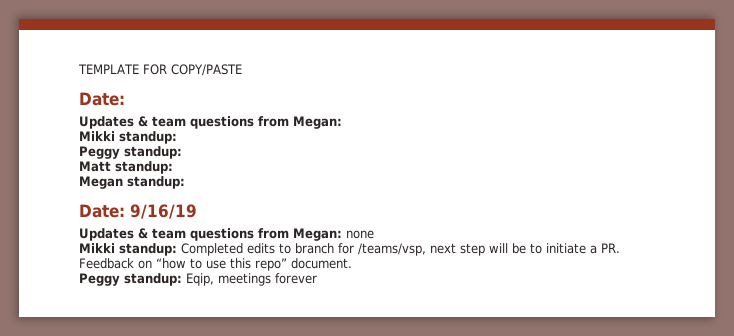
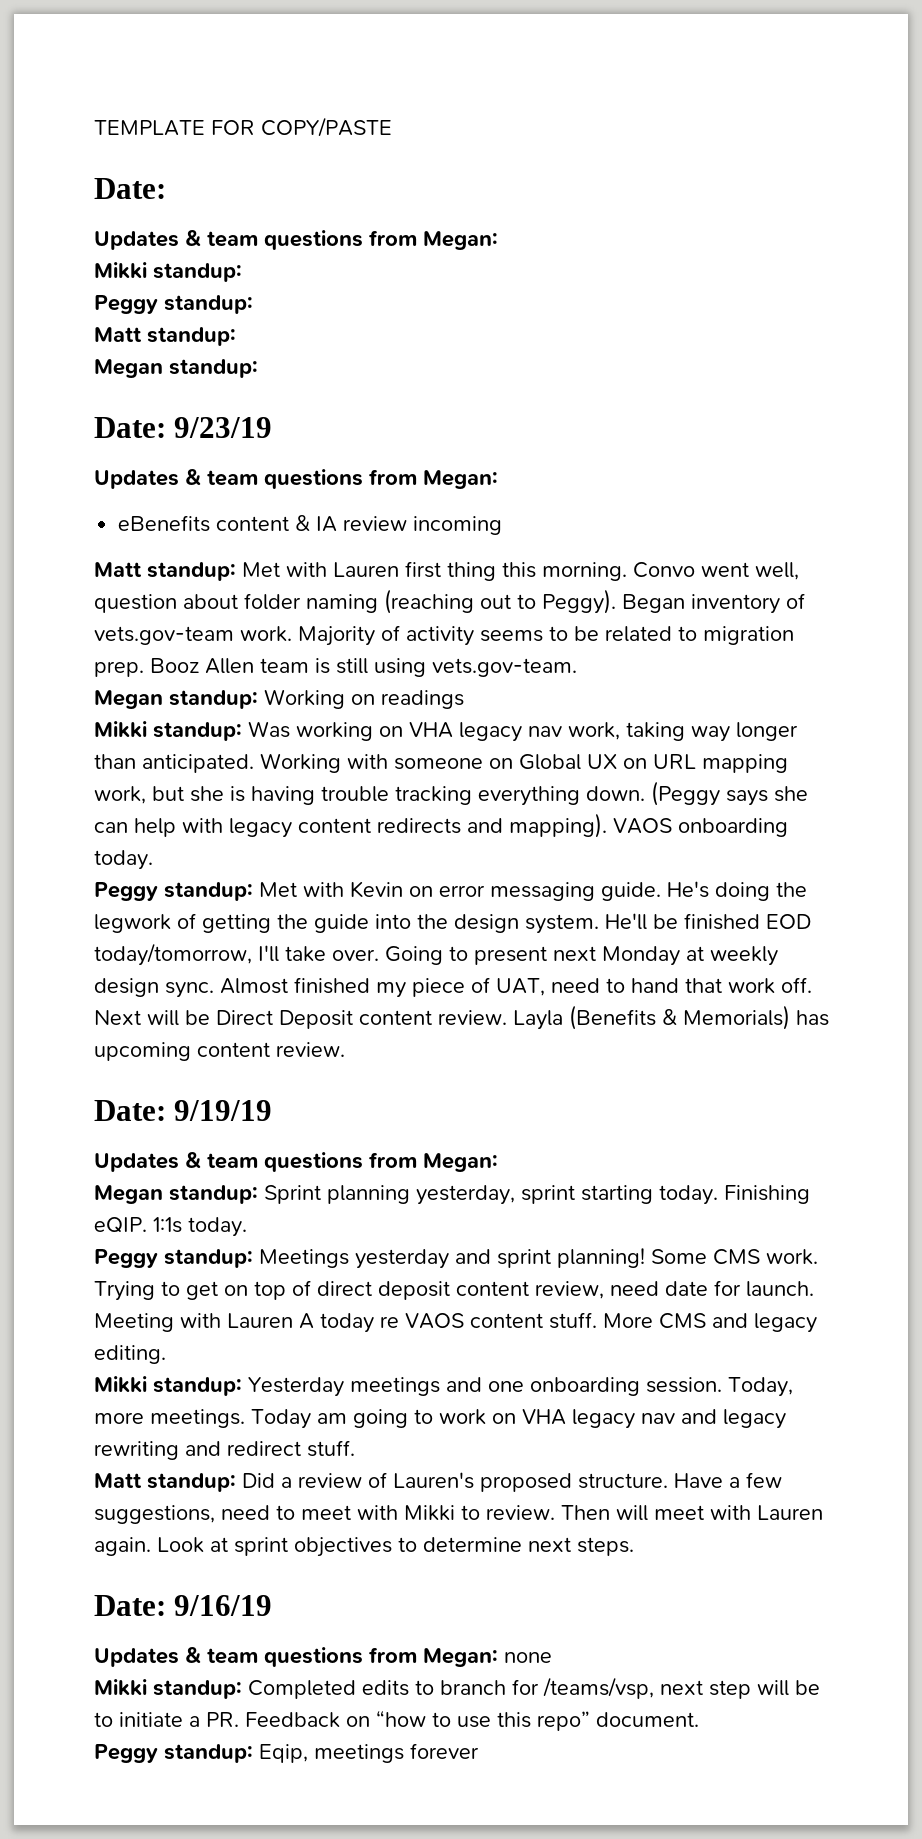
+ Date: 9/23/19
+ Updates & team questions from Megan:
+ eBenefits content & IA review incoming
+ Matt standup: Met with Lauren first thing this morning. Convo went well, question about folder naming (reaching out to Peggy). Began inventory of vets.gov-team work. Majority of activity seems to be related to migration prep. Booz Allen team is still using vets.gov-team.
+ Megan standup: Working on readings
+ Mikki standup: Was working on VHA legacy nav work, taking way longer than anticipated. Working with someone on Global UX on URL mapping work, but she is having trouble tracking everything down. (Peggy says she can help with legacy content redirects and mapping). VAOS onboarding today.
+ Peggy standup: Met with Kevin on error messaging guide. He's doing the legwork of getting the guide into the design system. He'll be finished EOD today/tomorrow, I'll take over. Going to present next Monday at weekly design sync. Almost finished my piece of UAT, need to hand that work off. Next will be Direct Deposit content review. Layla (Benefits & Memorials) has upcoming content review.
+ Date: 9/19/19
+ Updates & team questions from Megan:
+ Megan standup: Sprint planning yesterday, sprint starting today. Finishing eQIP. 1:1s today.
+ Peggy standup: Meetings yesterday and sprint planning! Some CMS work. Trying to get on top of direct deposit content review, need date for launch. Meeting with Lauren A today re VAOS content stuff. More CMS and legacy editing.
+ Mikki standup: Yesterday meetings and one onboarding session. Today, more meetings. Today am going to work on VHA legacy nav and legacy rewriting and redirect stuff.
+ Matt standup: Did a review of Lauren's proposed structure. Have a few suggestions, need to meet with Mikki to review. Then will meet with Lauren again. Look at sprint objectives to determine next steps.

